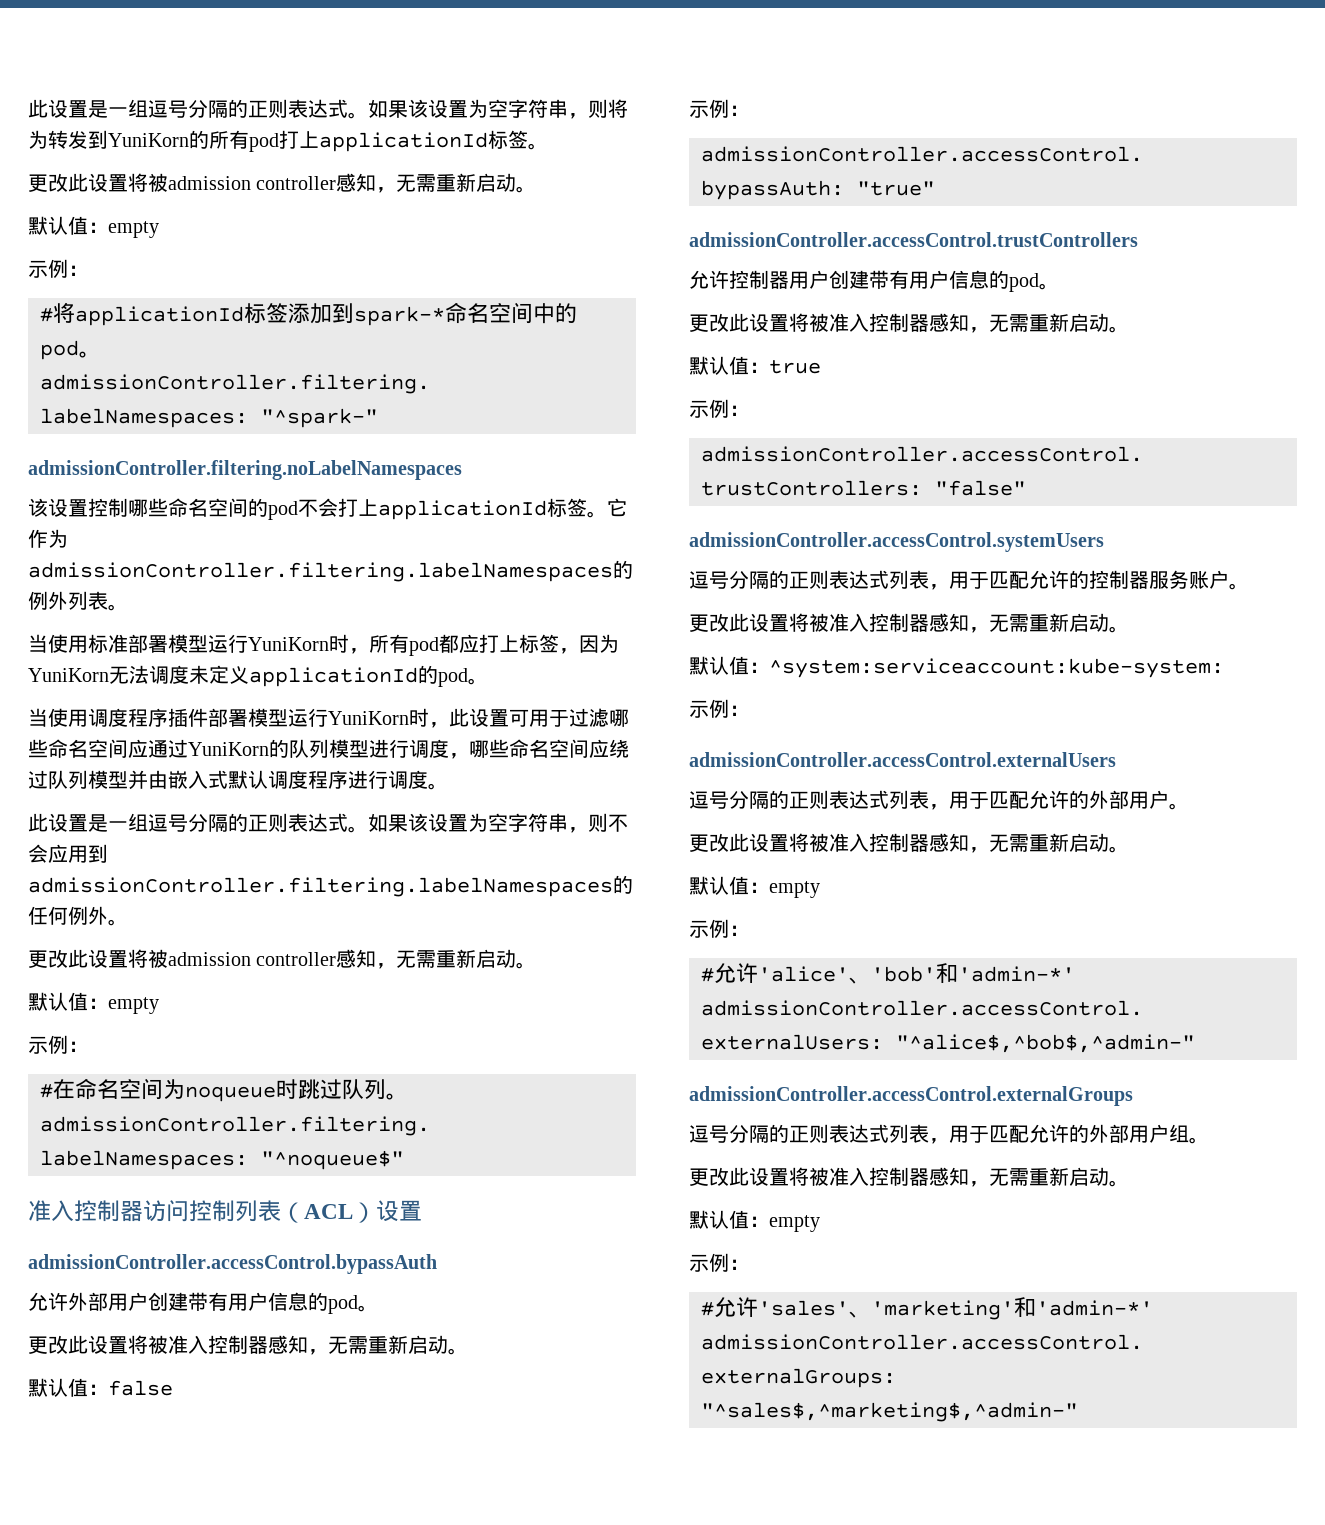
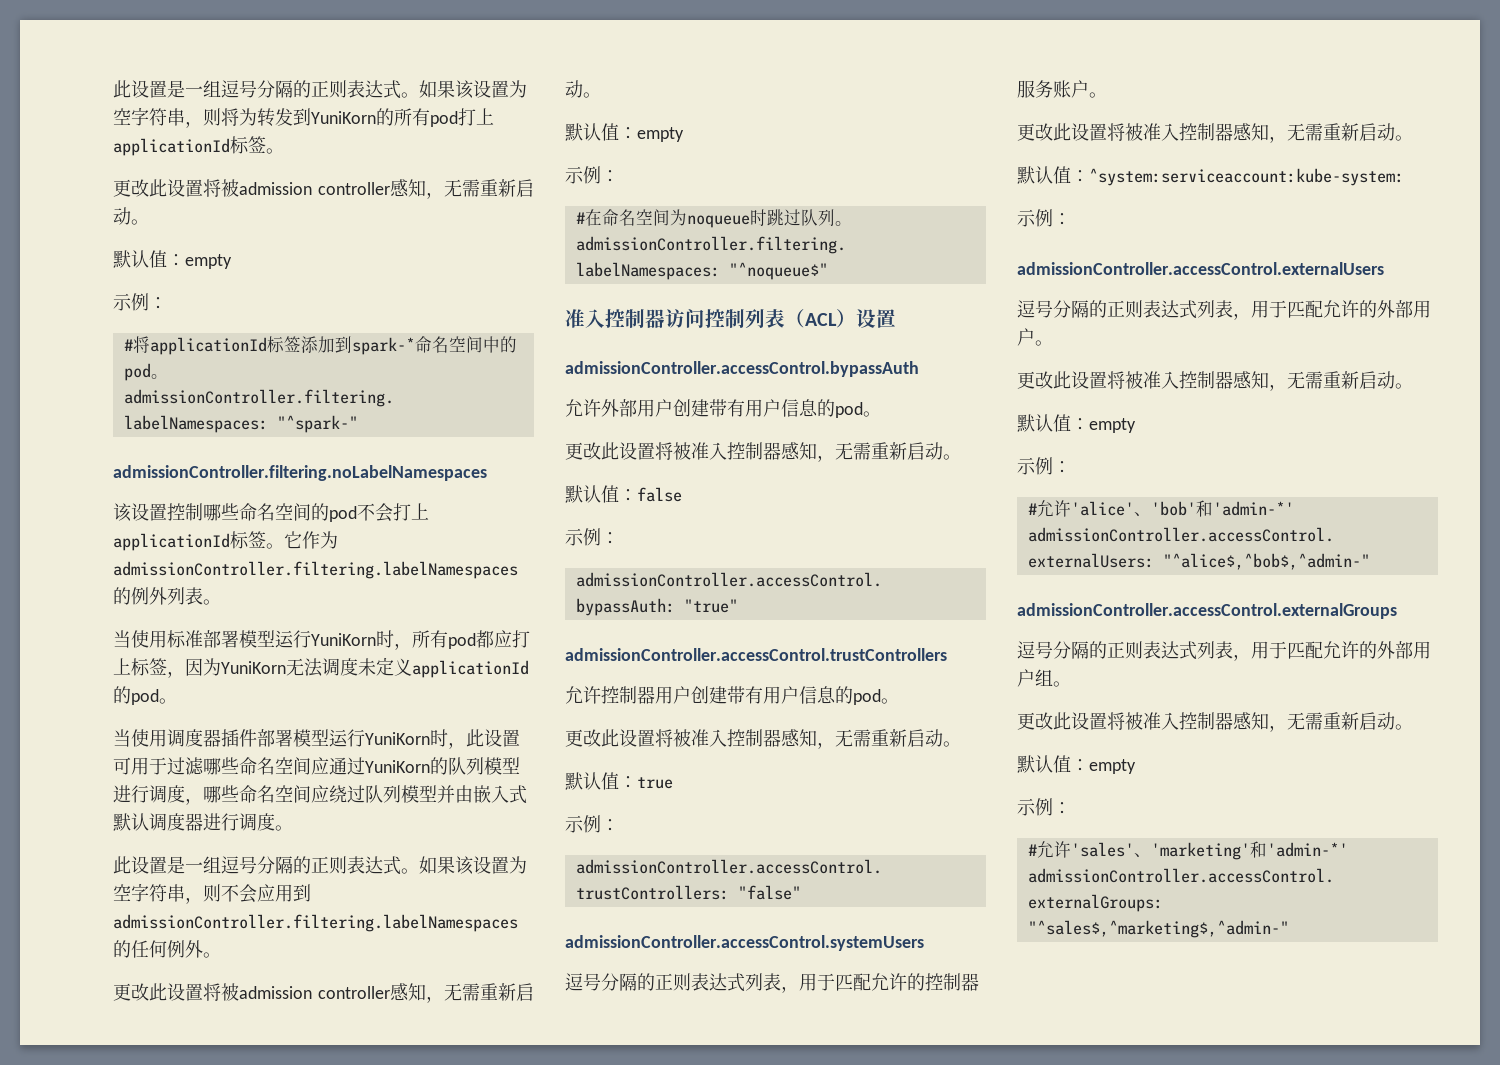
- 当使用调度程序插件部署模型运行YuniKorn时，此设置可用于过滤哪些命名空间应通过YuniKorn的队列模型进行调度，哪些命名空间应绕过队列模型并由嵌入式默认调度程序进行调度。
+ 当使用调度器插件部署模型运行YuniKorn时，此设置可用于过滤哪些命名空间应通过YuniKorn的队列模型进行调度，哪些命名空间应绕过队列模型并由嵌入式默认调度器进行调度。

